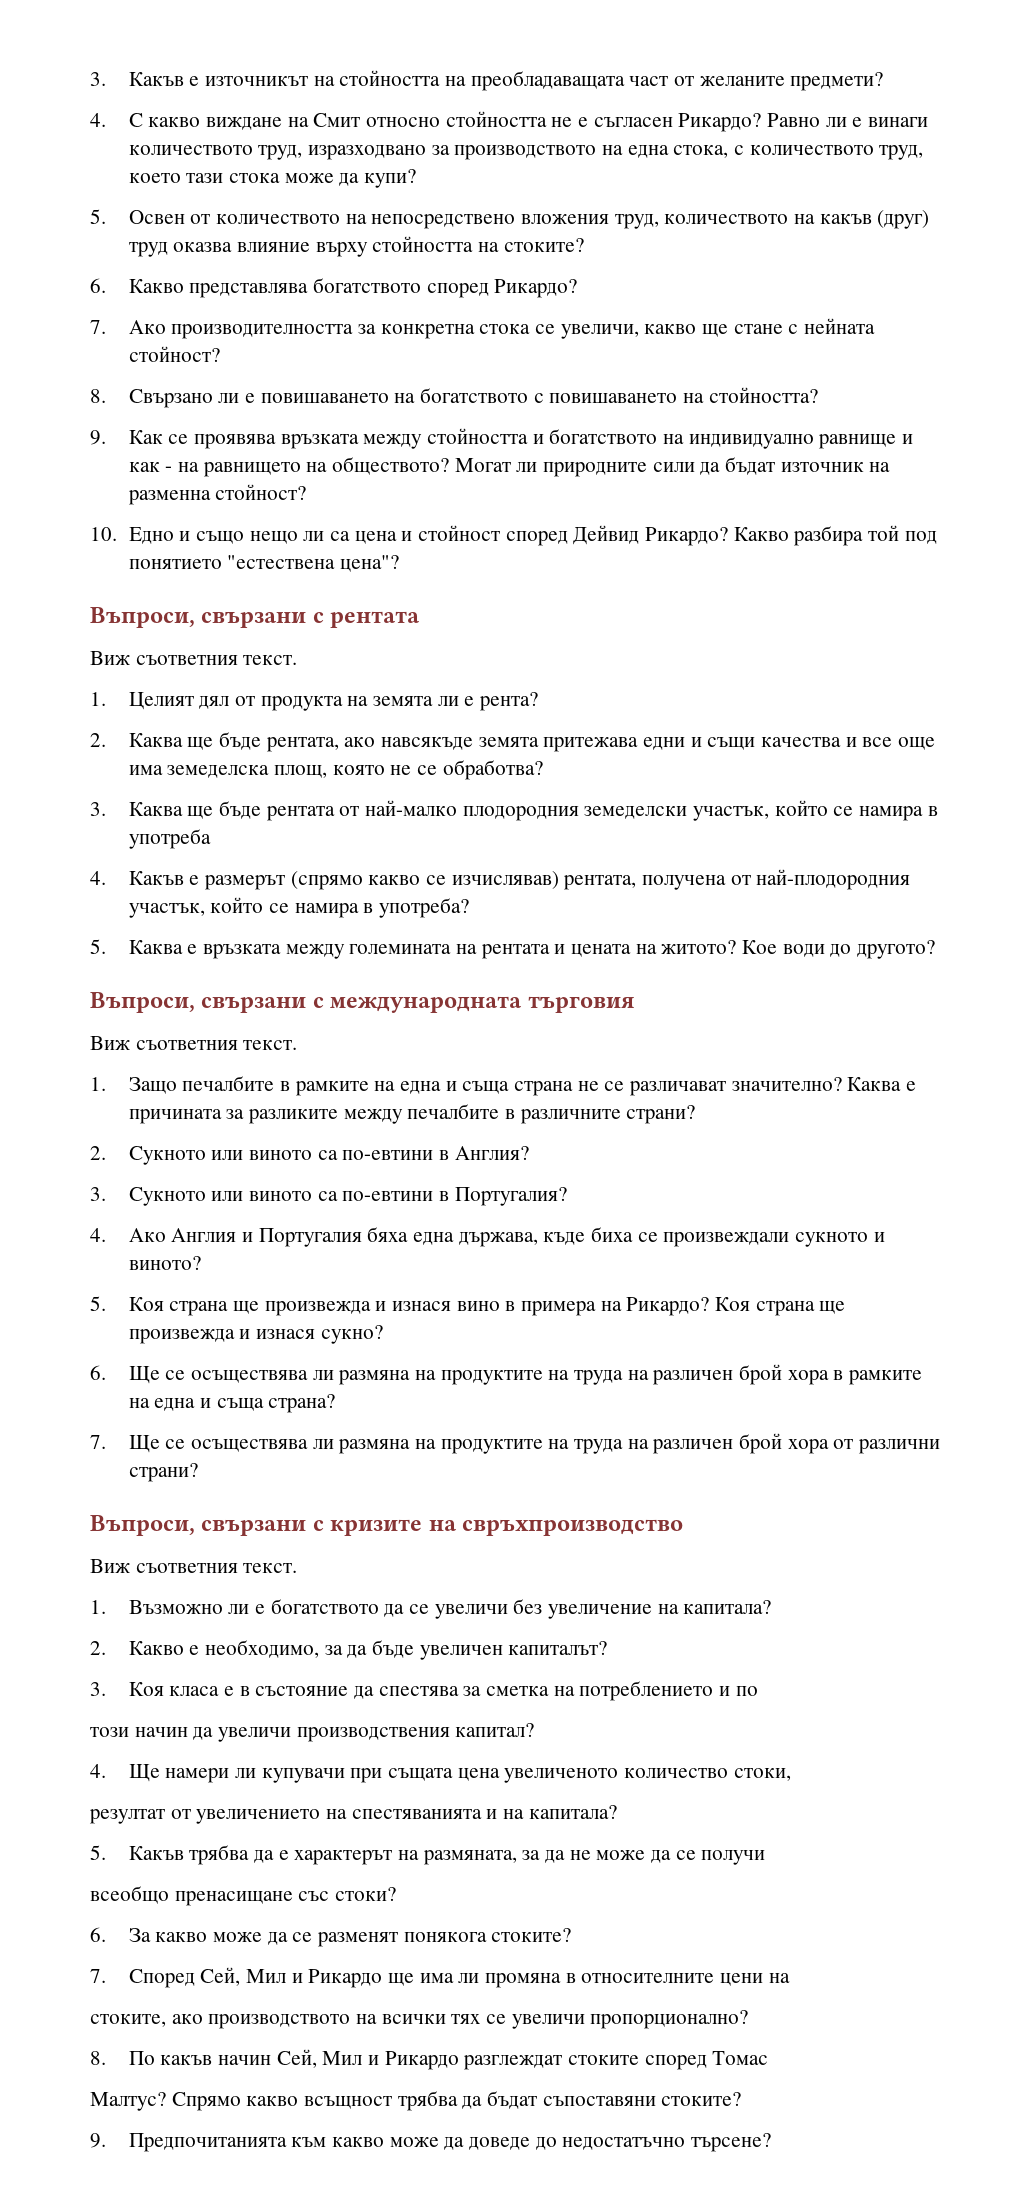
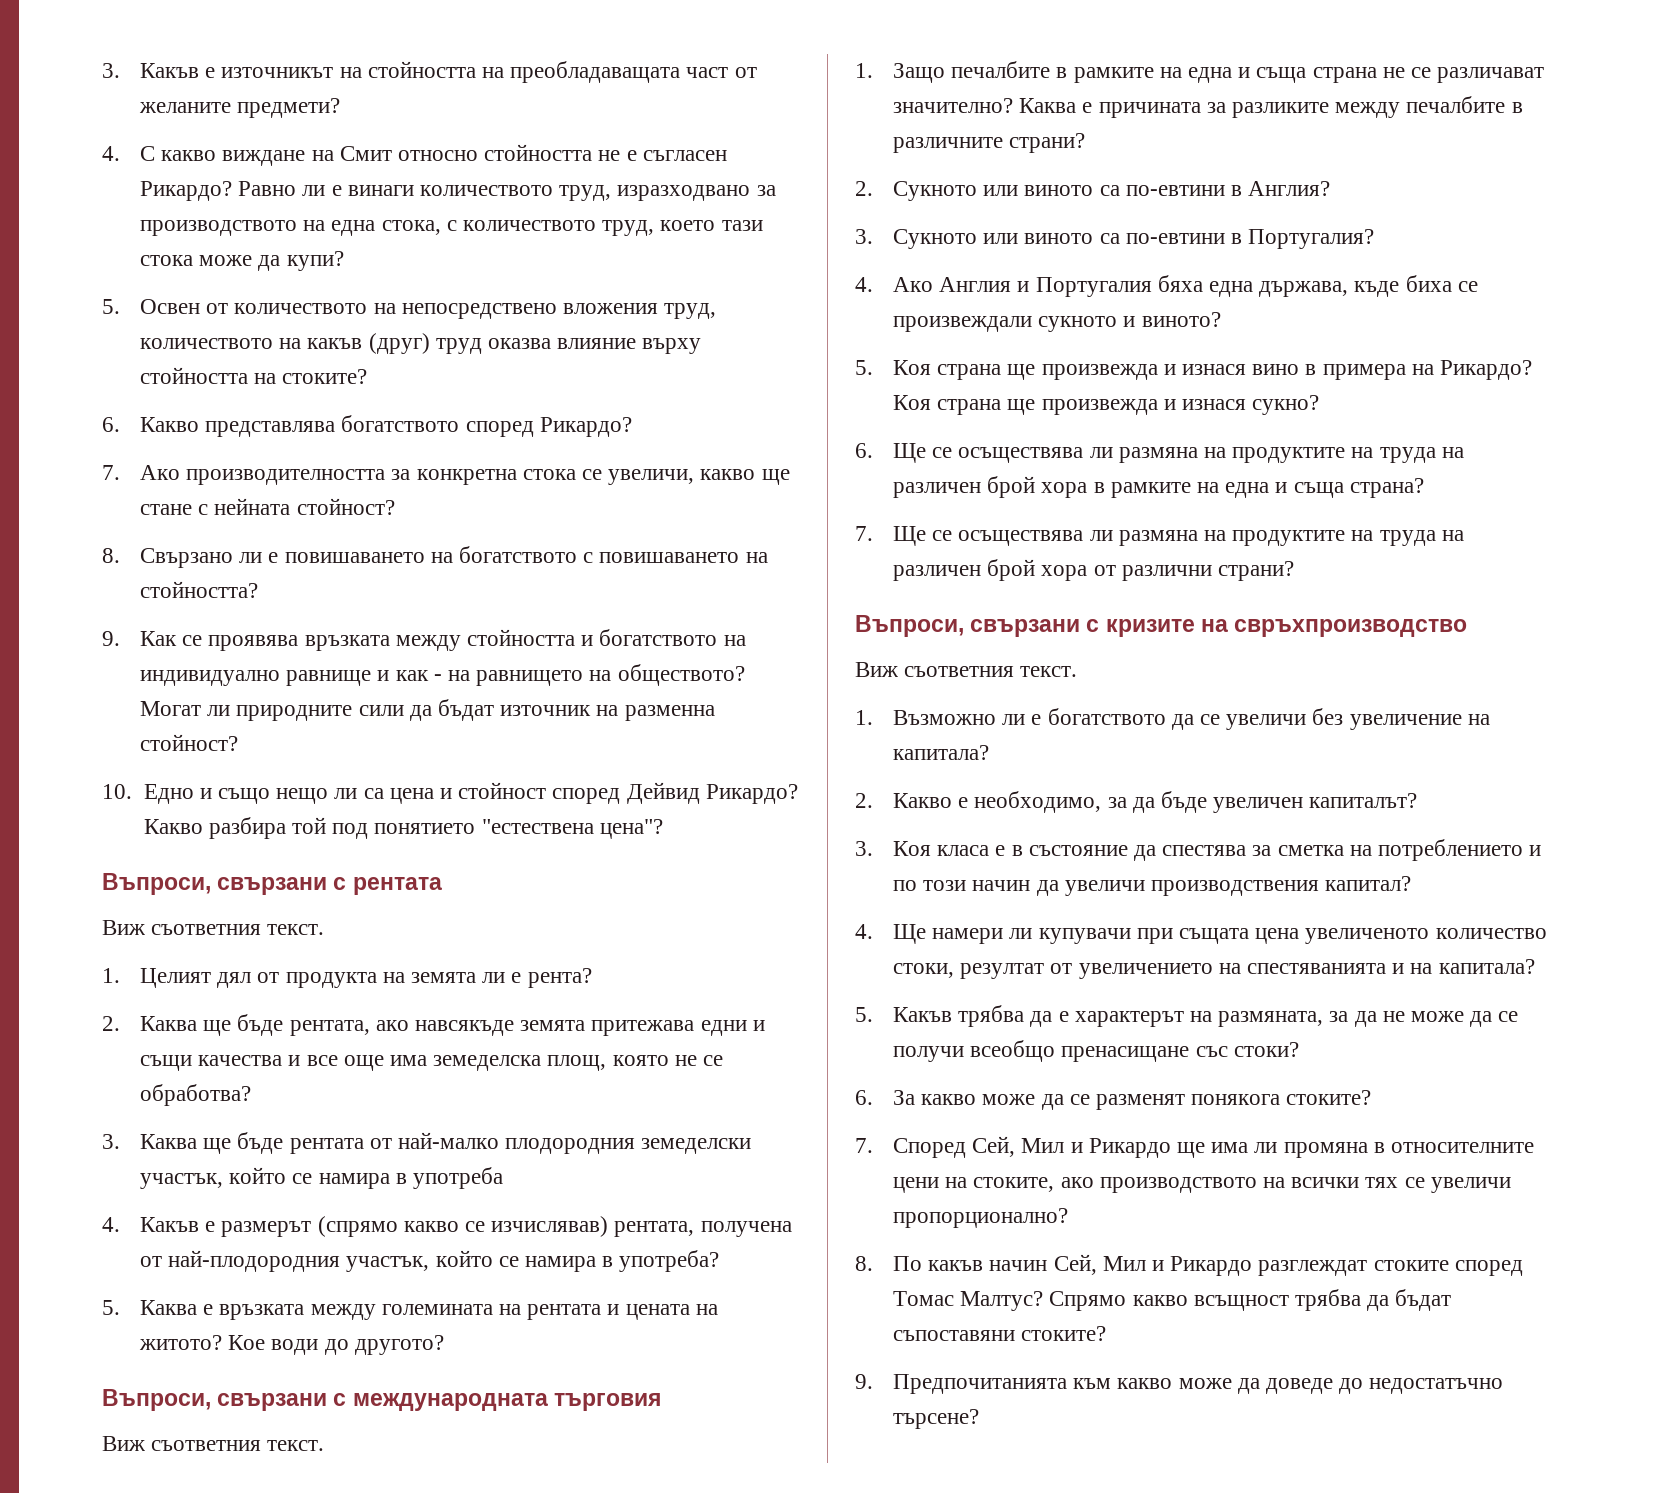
- 3. Коя класа е в състояние да спестява за сметка на потреблението и по
- този начин да увеличи производствения капитал?
+ 3. Коя класа е в състояние да спестява за сметка на потреблението и по този начин да увеличи производствения капитал?
- 4. Ще намери ли купувачи при същата цена увеличеното количество стоки,
- резултат от увеличението на спестяванията и на капитала?
+ 4. Ще намери ли купувачи при същата цена увеличеното количество стоки, резултат от увеличението на спестяванията и на капитала?
- 5. Какъв трябва да е характерът на размяната, за да не може да се получи
- всеобщо пренасищане със стоки?
+ 5. Какъв трябва да е характерът на размяната, за да не може да се получи всеобщо пренасищане със стоки?
- 7. Според Сей, Мил и Рикардо ще има ли промяна в относителните цени на
- стоките, ако производството на всички тях се увеличи пропорционално?
+ 7. Според Сей, Мил и Рикардо ще има ли промяна в относителните цени на стоките, ако производството на всички тях се увеличи пропорционално?
- 8. По какъв начин Сей, Мил и Рикардо разглеждат стоките според Томас
- Малтус?
+ 8. По какъв начин Сей, Мил и Рикардо разглеждат стоките според Томас Малтус?

